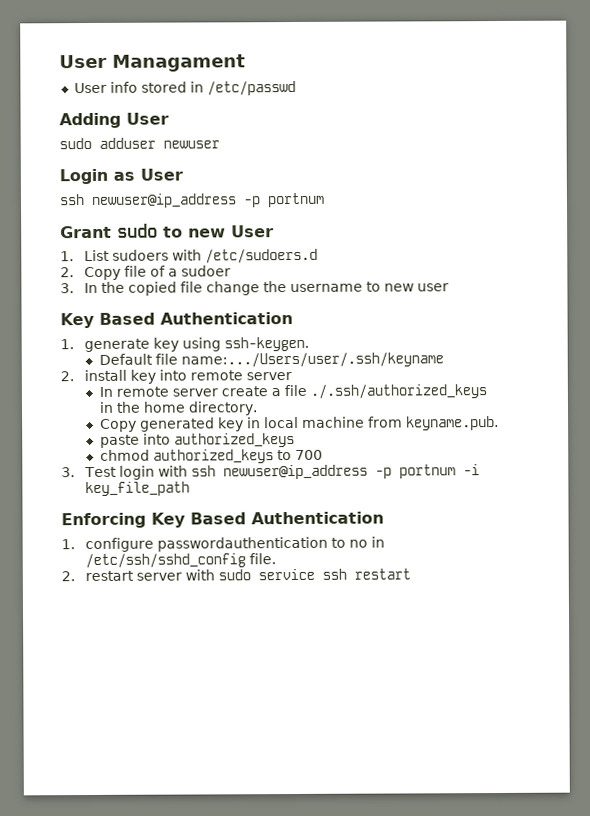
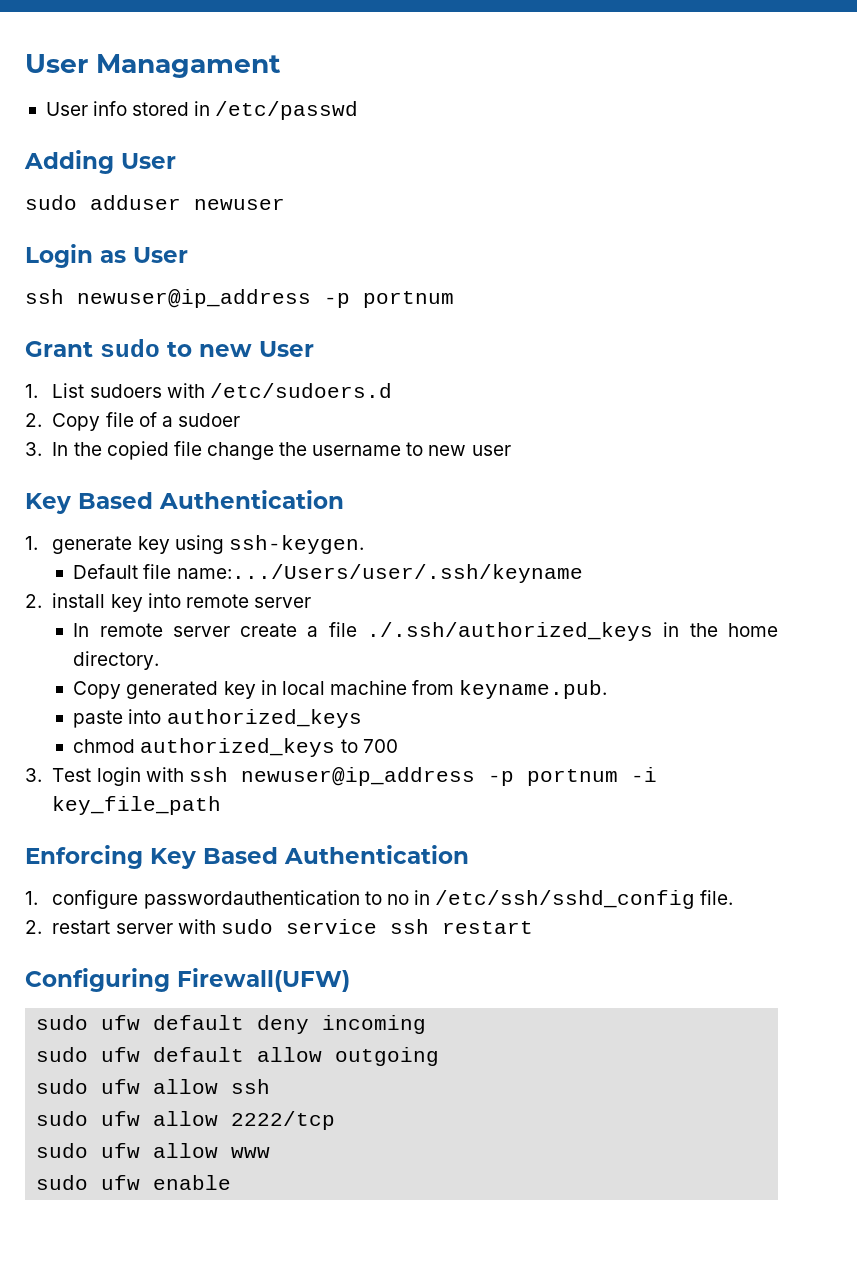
+ Configuring Firewall(UFW)
+ sudo ufw default deny incoming
+ sudo ufw default allow outgoing
+ sudo ufw allow ssh
+ sudo ufw allow 2222/tcp
+ sudo ufw allow www
+ sudo ufw enable

